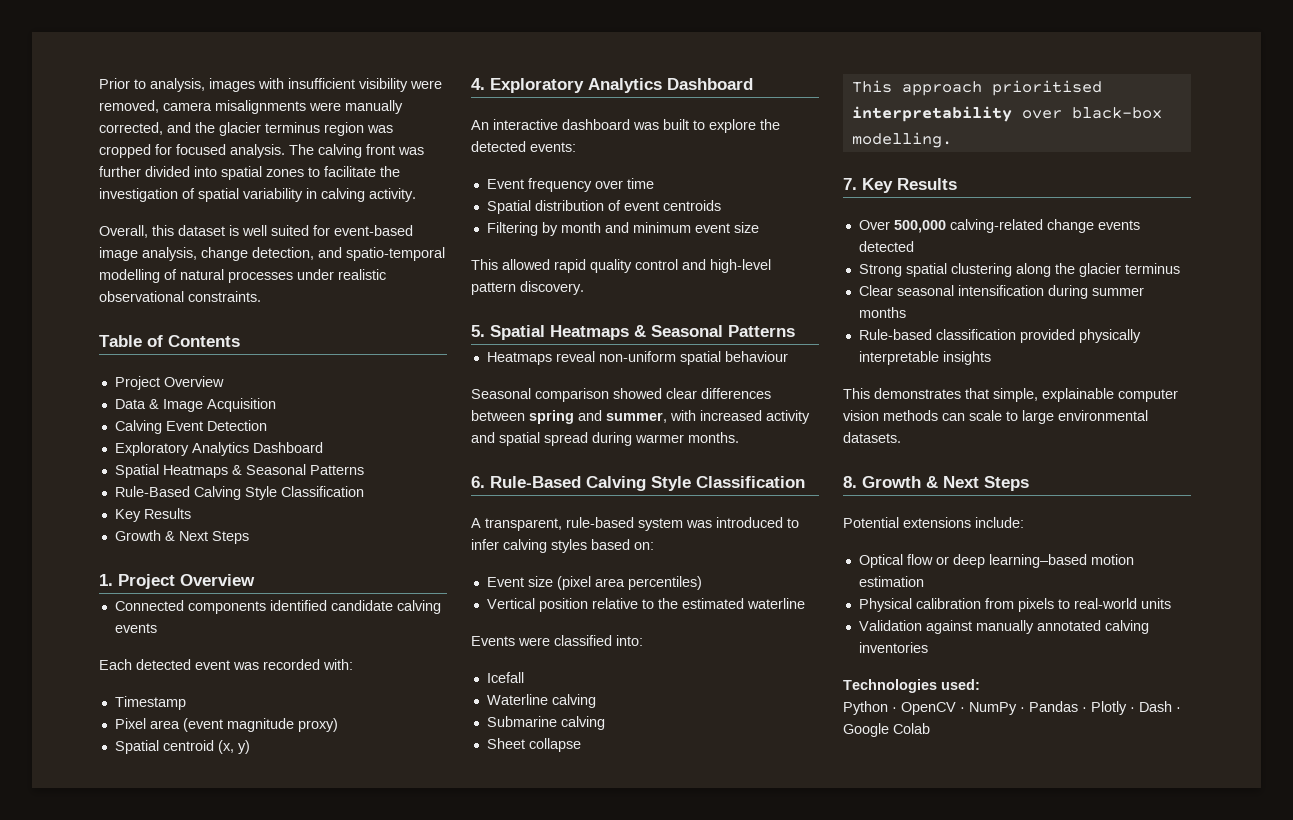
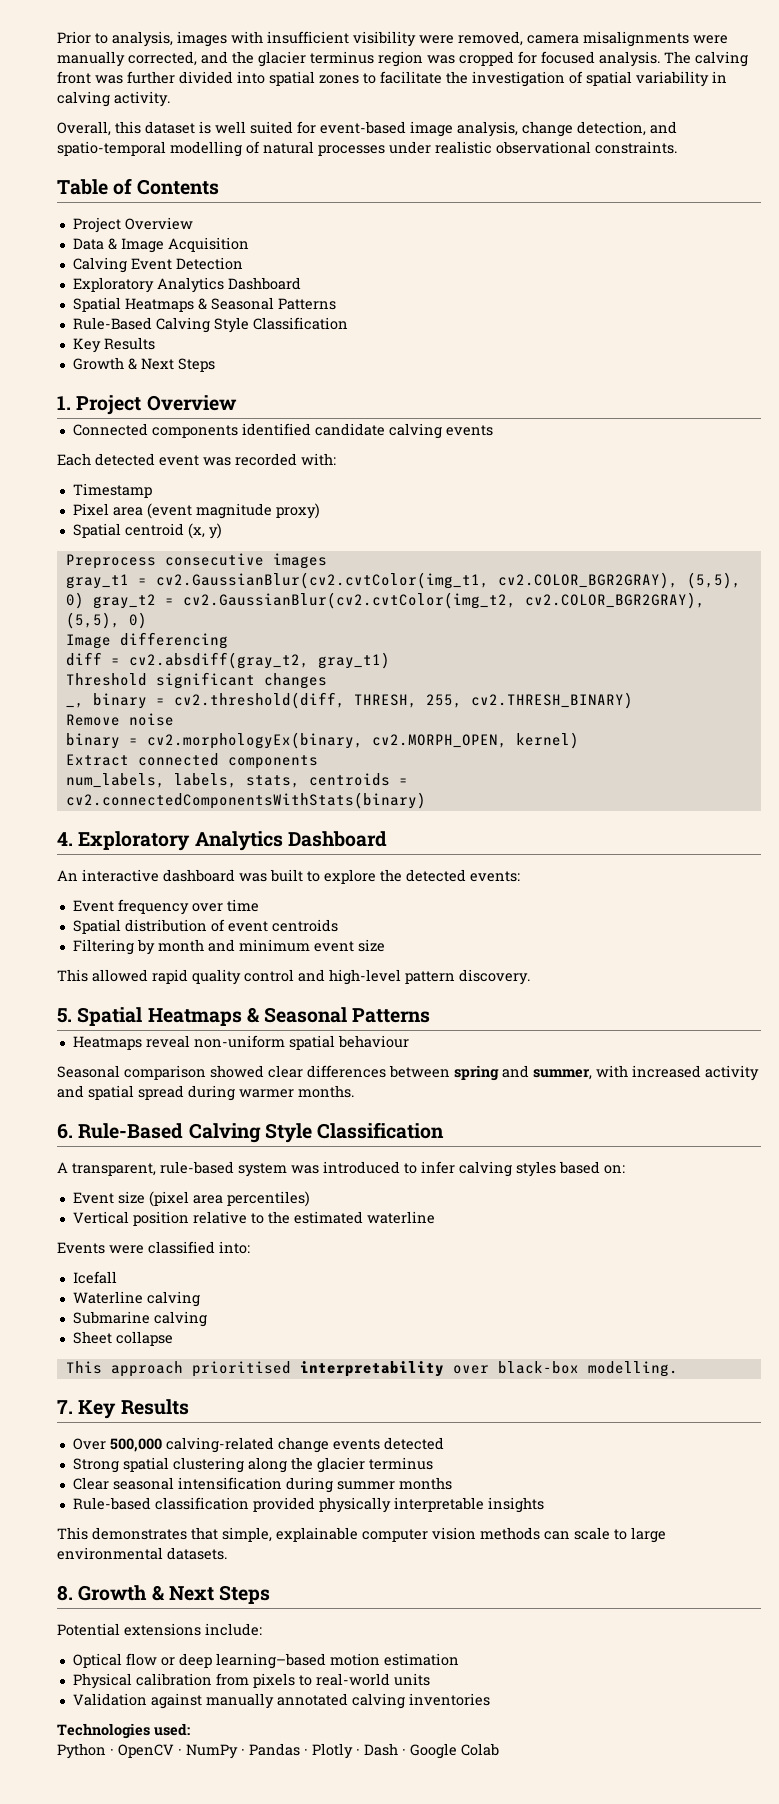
+ Preprocess consecutive images
+ gray_t1 = cv2.GaussianBlur(cv2.cvtColor(img_t1, cv2.COLOR_BGR2GRAY), (5,5), 0) gray_t2 = cv2.GaussianBlur(cv2.cvtColor(img_t2, cv2.COLOR_BGR2GRAY), (5,5), 0)
+ Image differencing
+ diff = cv2.absdiff(gray_t2, gray_t1)
+ Threshold significant changes
+ _, binary = cv2.threshold(diff, THRESH, 255, cv2.THRESH_BINARY)
+ Remove noise
+ binary = cv2.morphologyEx(binary, cv2.MORPH_OPEN, kernel)
+ Extract connected components
+ num_labels, labels, stats, centroids = cv2.connectedComponentsWithStats(binary)

